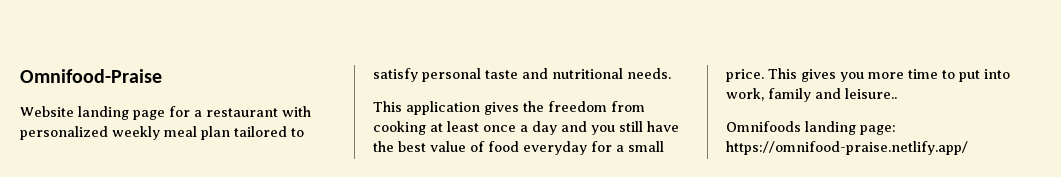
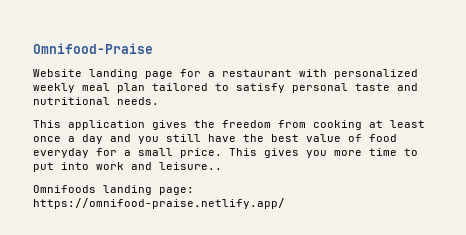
- This gives you more time to put into work, family and leisure..
+ This gives you more time to put into work and leisure..

